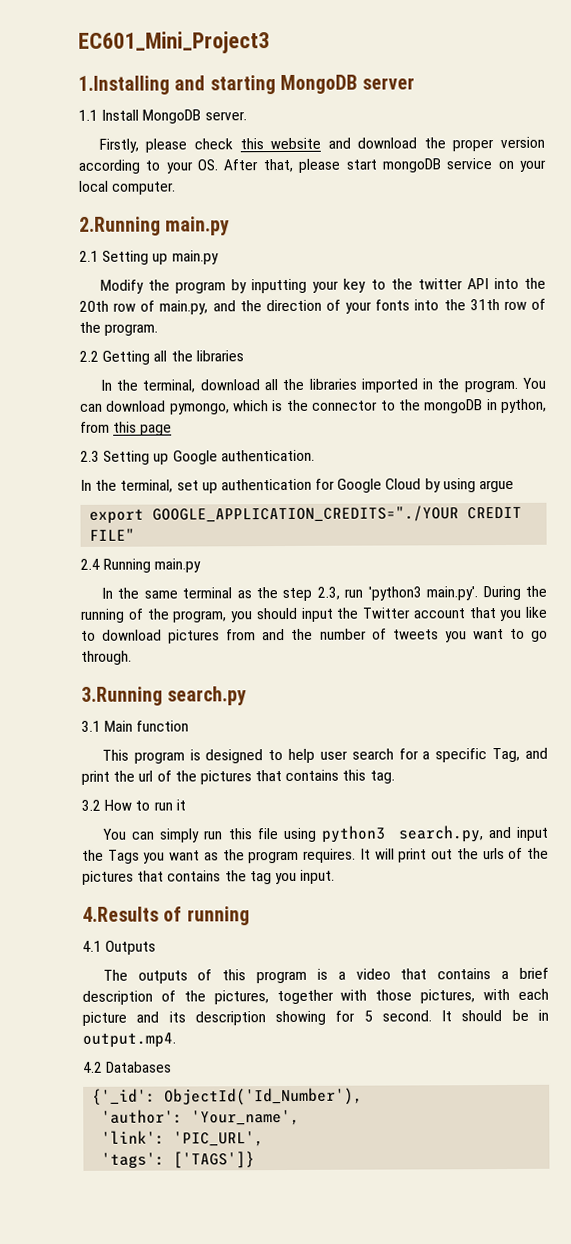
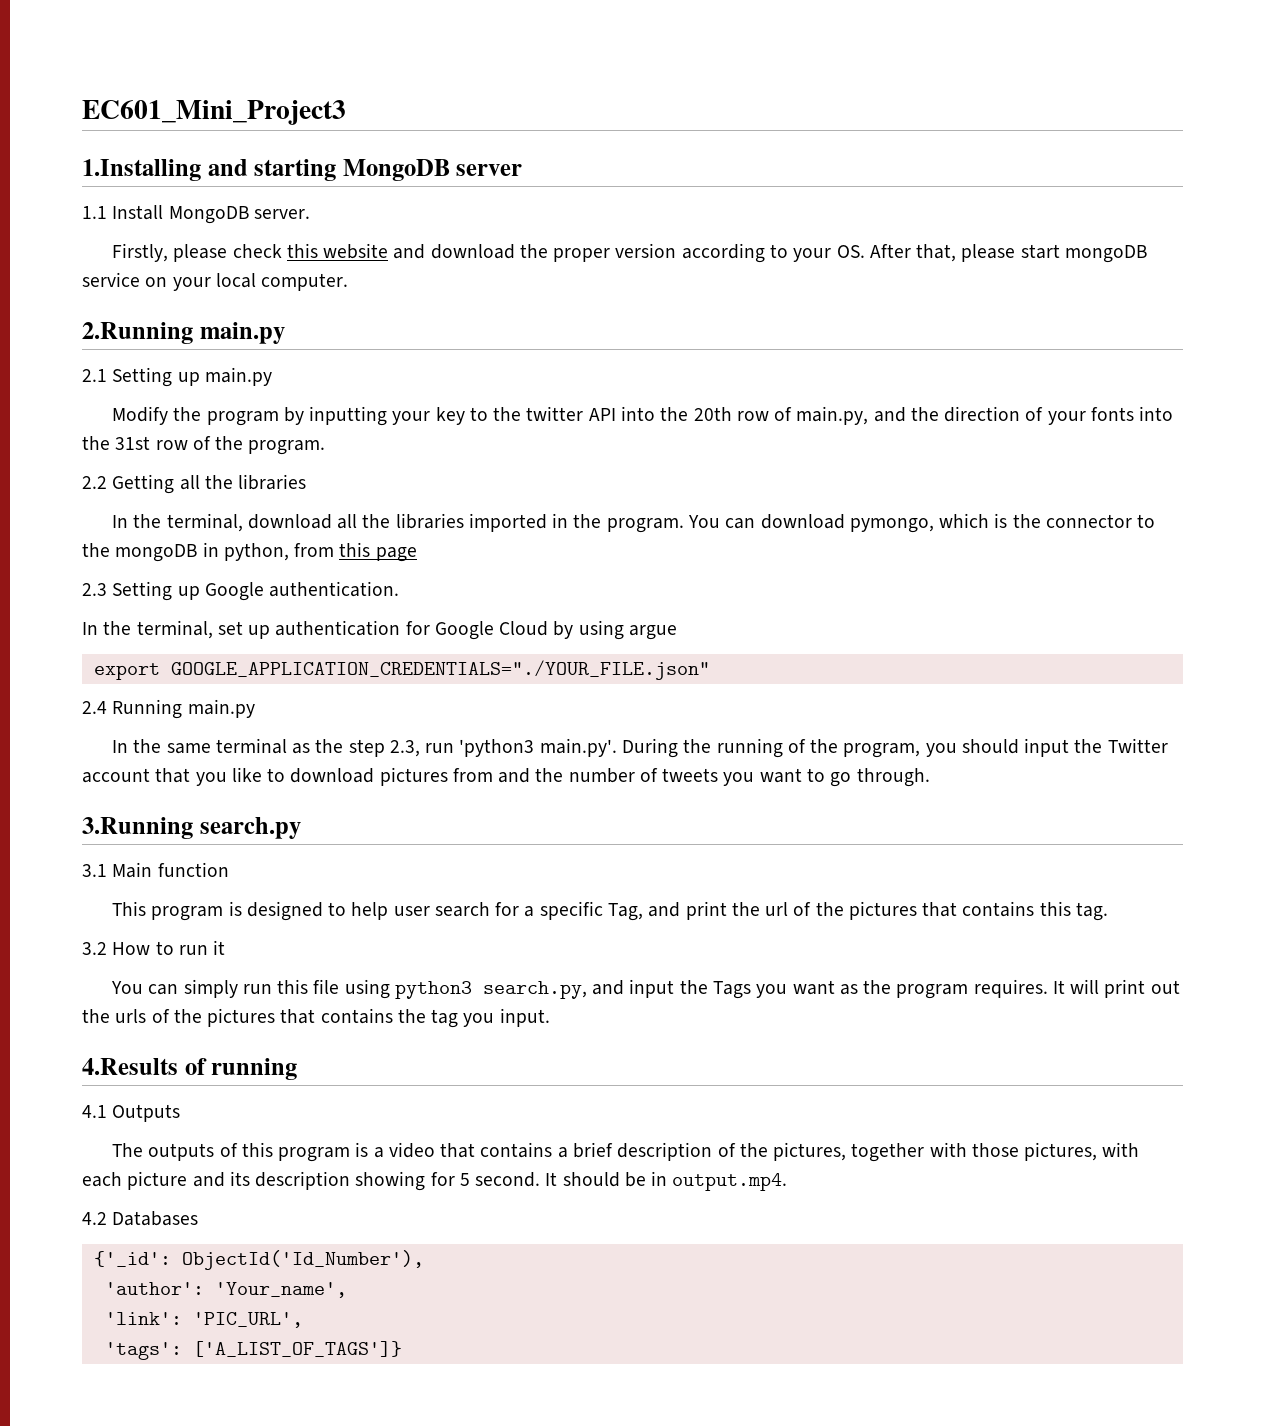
- Modify the program by inputting your key to the twitter API into the 20th row of main.py, and the direction of your fonts into the 31th row of the program.
+ Modify the program by inputting your key to the twitter API into the 20th row of main.py, and the direction of your fonts into the 31st row of the program.
- export GOOGLE_APPLICATION_CREDITS="./YOUR CREDIT FILE"
+ export GOOGLE_APPLICATION_CREDENTIALS="./YOUR_FILE.json"
- 'tags': ['TAGS']}
+ 'tags': ['A_LIST_OF_TAGS']}

